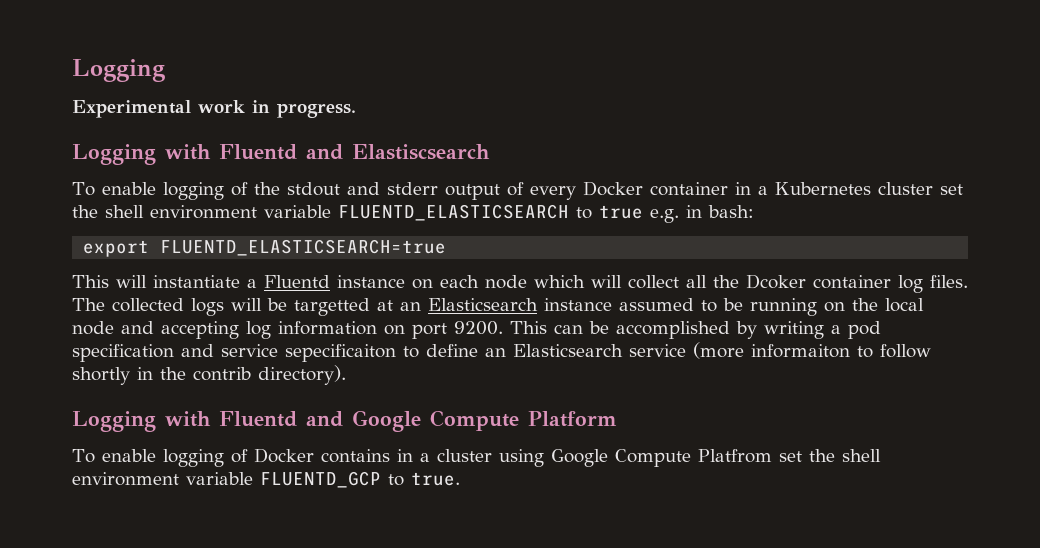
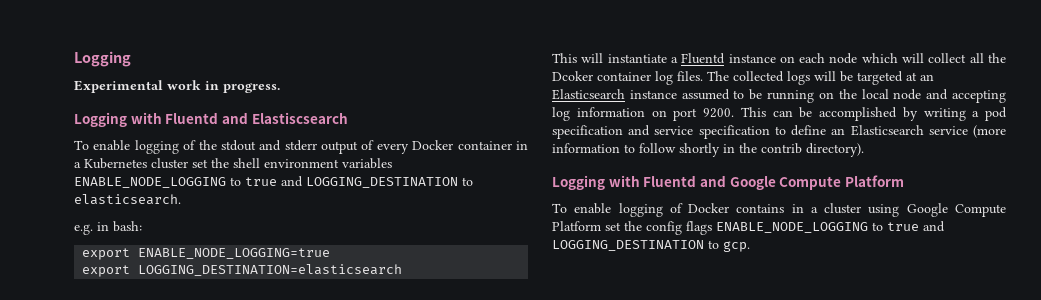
- To enable logging of the stdout and stderr output of every Docker container in a Kubernetes cluster set the shell environment variable FLUENTD_ELASTICSEARCH to true e.g. in bash:
+ To enable logging of the stdout and stderr output of every Docker container in a Kubernetes cluster set the shell environment variables ENABLE_NODE_LOGGING to true and LOGGING_DESTINATION to elasticsearch.
+ e.g. in bash:
- export FLUENTD_ELASTICSEARCH=true
+ export ENABLE_NODE_LOGGING=true
+ export LOGGING_DESTINATION=elasticsearch
- The collected logs will be targetted at an Elasticsearch instance assumed to be running on the local node and accepting log information on port 9200.
+ The collected logs will be targeted at an Elasticsearch instance assumed to be running on the local node and accepting log information on port 9200.
- This can be accomplished by writing a pod specification and service sepecificaiton to define an Elasticsearch service (more informaiton to follow shortly in the contrib directory).
+ This can be accomplished by writing a pod specification and service specification to define an Elasticsearch service (more information to follow shortly in the contrib directory).
- To enable logging of Docker contains in a cluster using Google Compute Platfrom set the shell environment variable FLUENTD_GCP to true.
+ To enable logging of Docker contains in a cluster using Google Compute Platform set the config flags ENABLE_NODE_LOGGING to true and LOGGING_DESTINATION to gcp.

